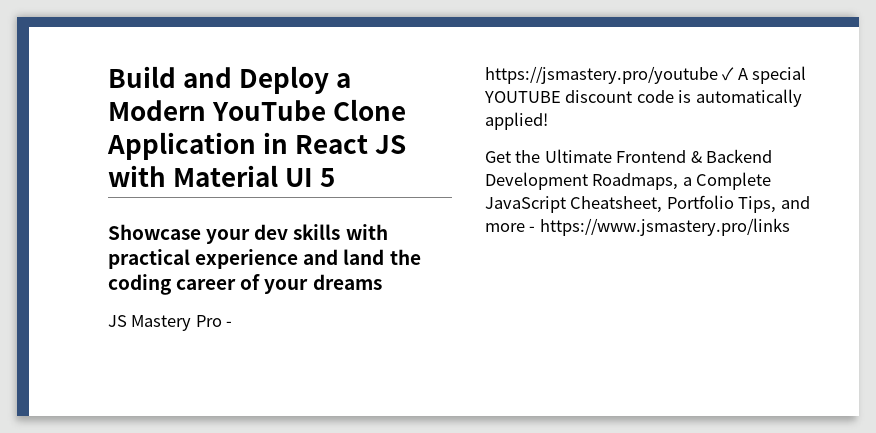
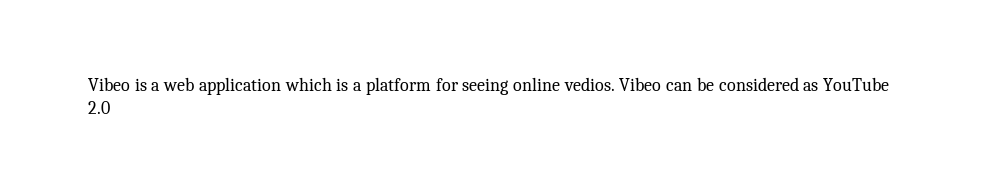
- Build and Deploy a Modern YouTube Clone Application in React JS with Material UI 5
- Showcase your dev skills with practical experience and land the coding career of your dreams
- JS Mastery Pro - https://jsmastery.pro/youtube ✓ A special YOUTUBE discount code is automatically applied!
- Get the Ultimate Frontend & Backend Development Roadmaps, a Complete JavaScript Cheatsheet, Portfolio Tips, and more - https://www.jsmastery.pro/links
+ Vibeo is a web application which is a platform for seeing online vedios. Vibeo can be considered as YouTube 2.0

